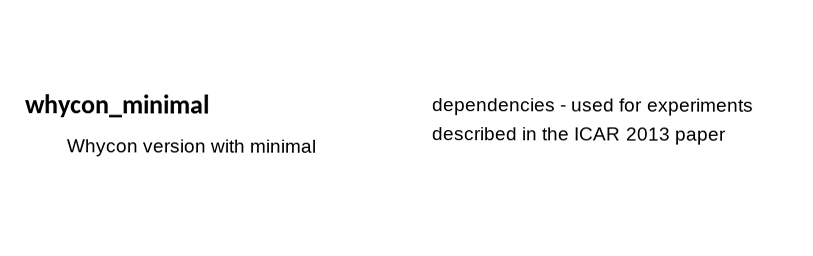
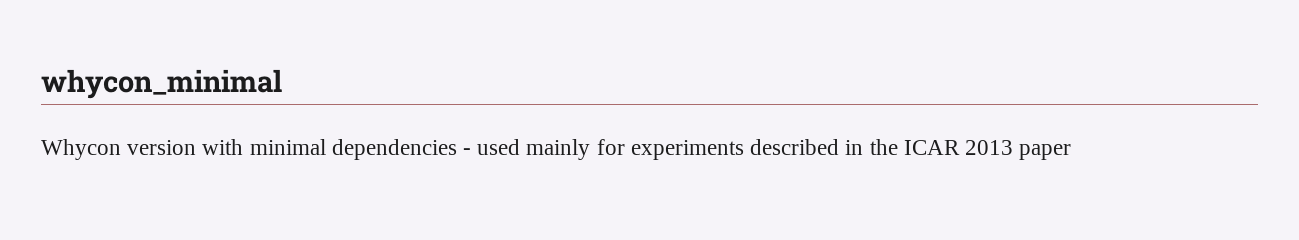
- Whycon version with minimal dependencies - used for experiments described in the ICAR 2013 paper
+ Whycon version with minimal dependencies - used mainly for experiments described in the ICAR 2013 paper

